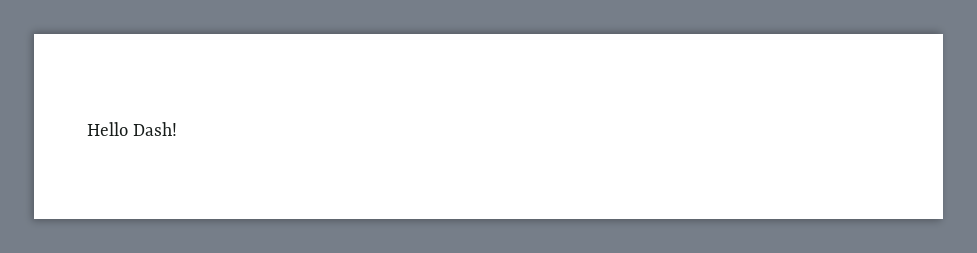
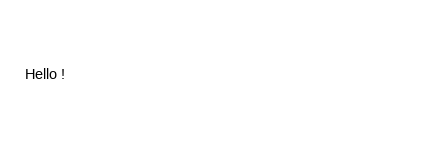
- Hello Dash!
+ Hello !

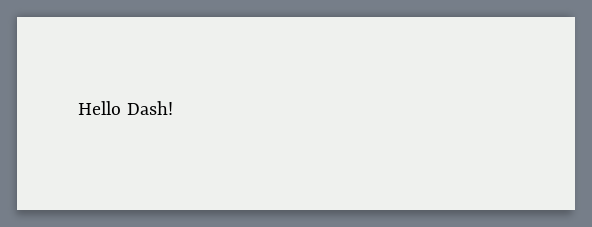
- Hello !
+ Hello Dash!

